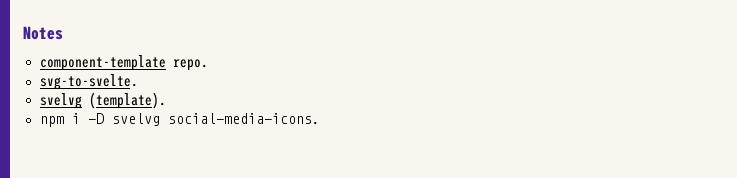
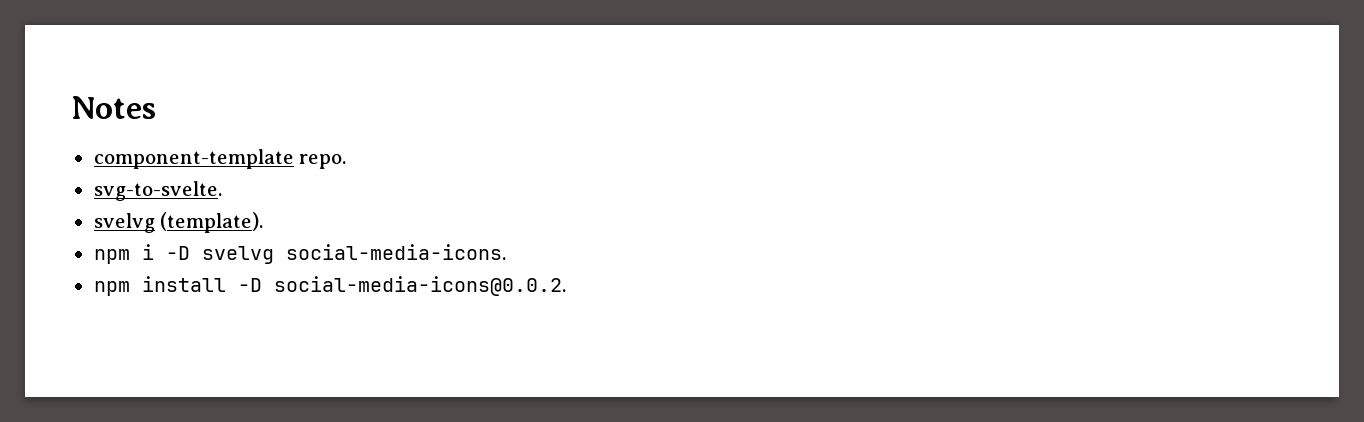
+ npm install -D social-media-icons@0.0.2.

